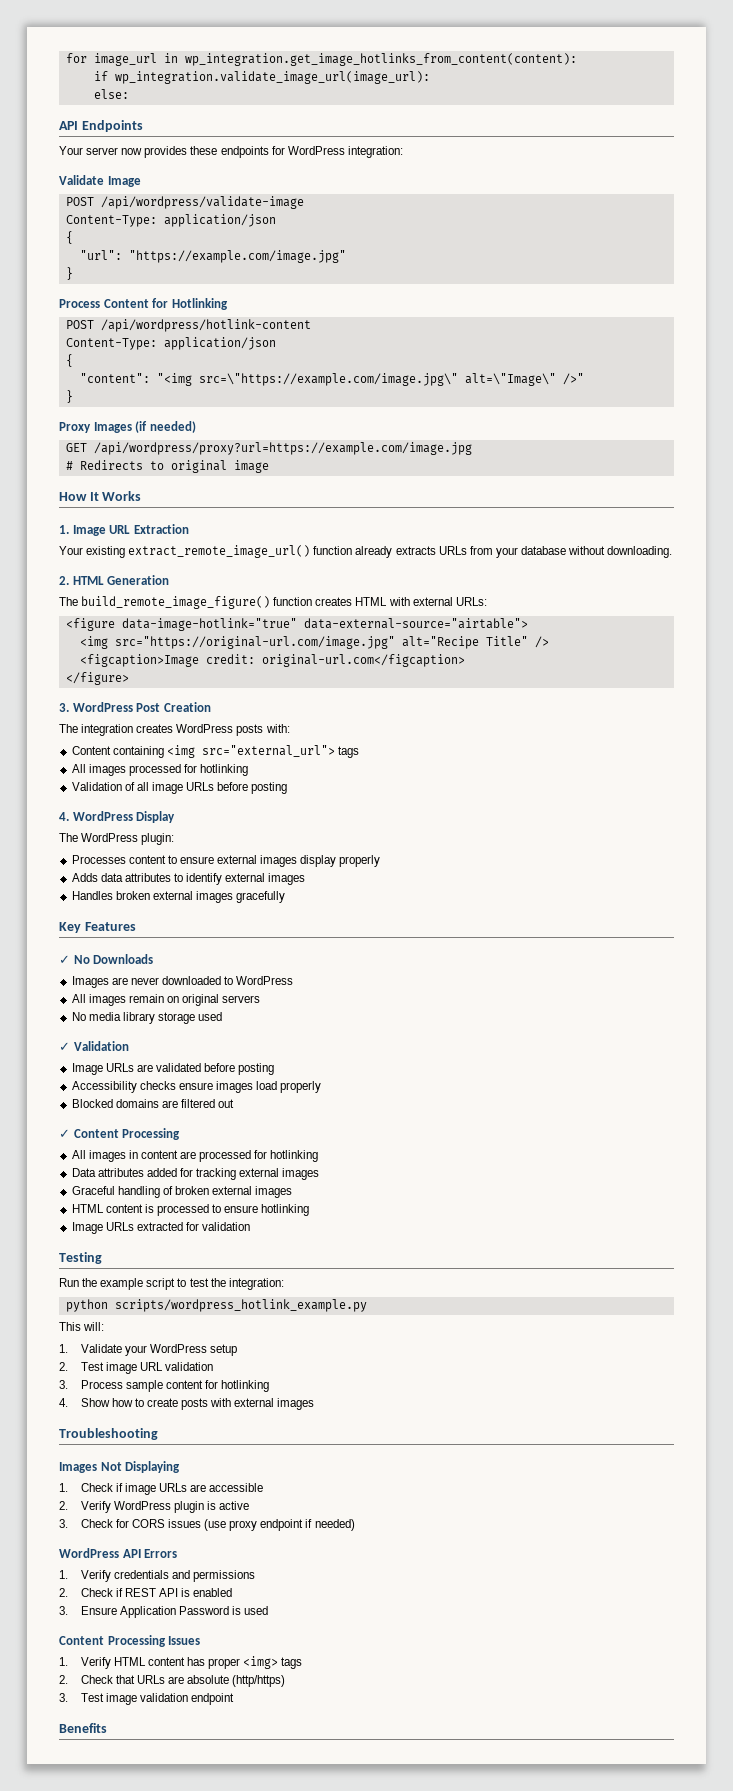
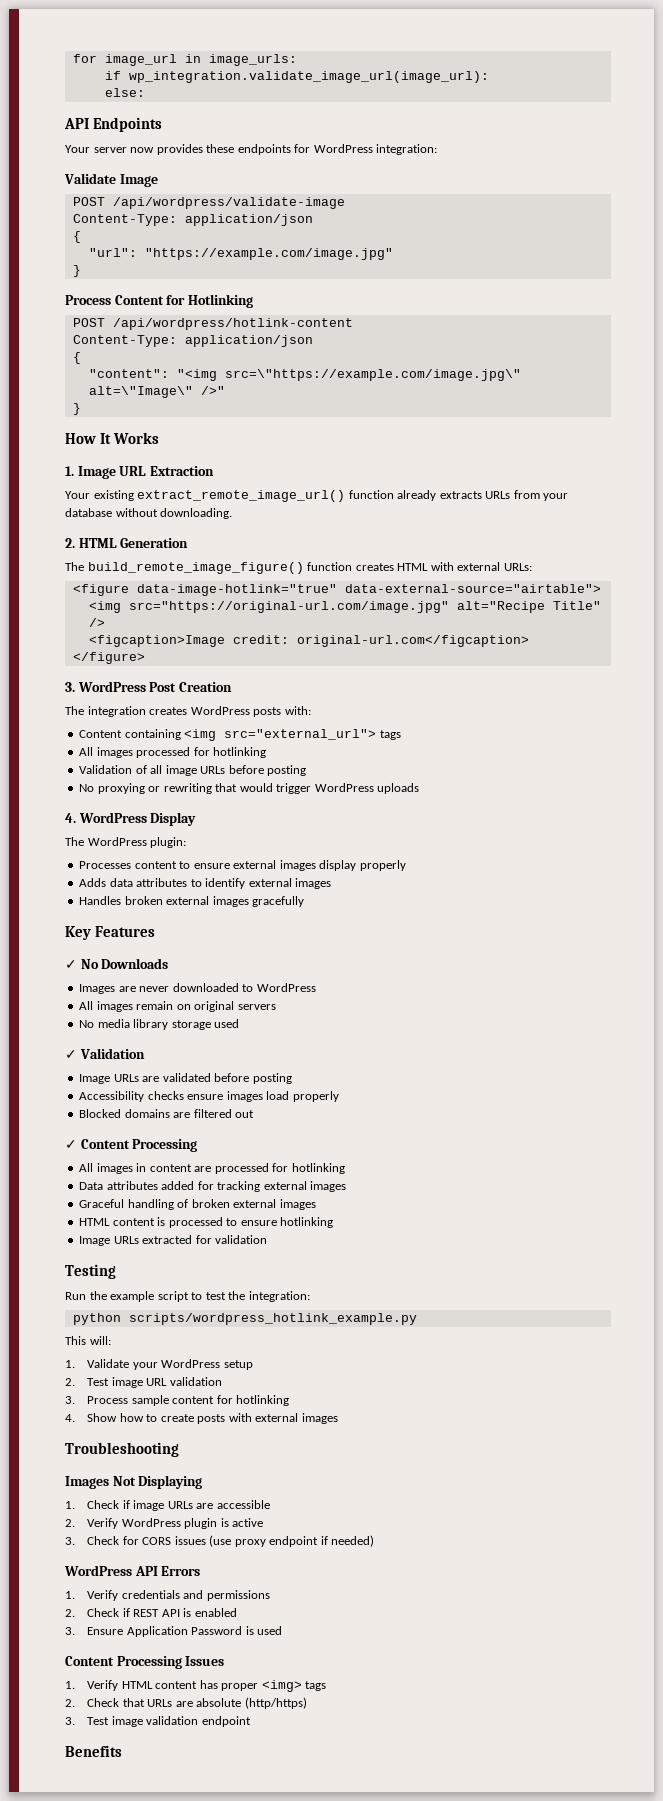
- for image_url in wp_integration.get_image_hotlinks_from_content(content):
+ for image_url in image_urls:
- Proxy Images (if needed)
- GET /api/wordpress/proxy?url=https://example.com/image.jpg
- # Redirects to original image
+ No proxying or rewriting that would trigger WordPress uploads

